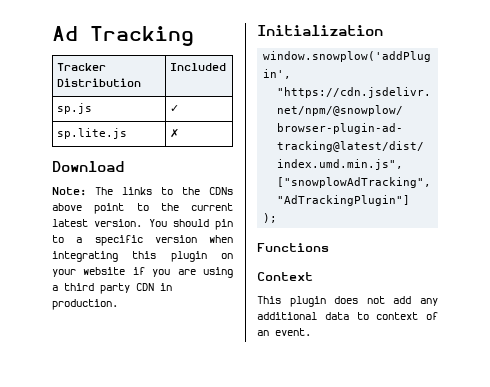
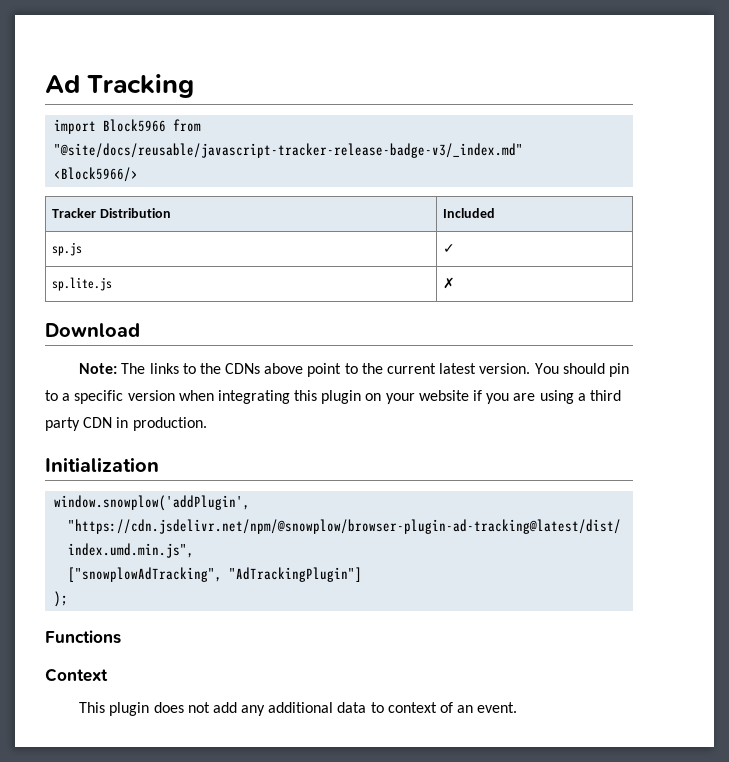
+ import Block5966 from "@site/docs/reusable/javascript-tracker-release-badge-v3/_index.md"
+ <Block5966/>

